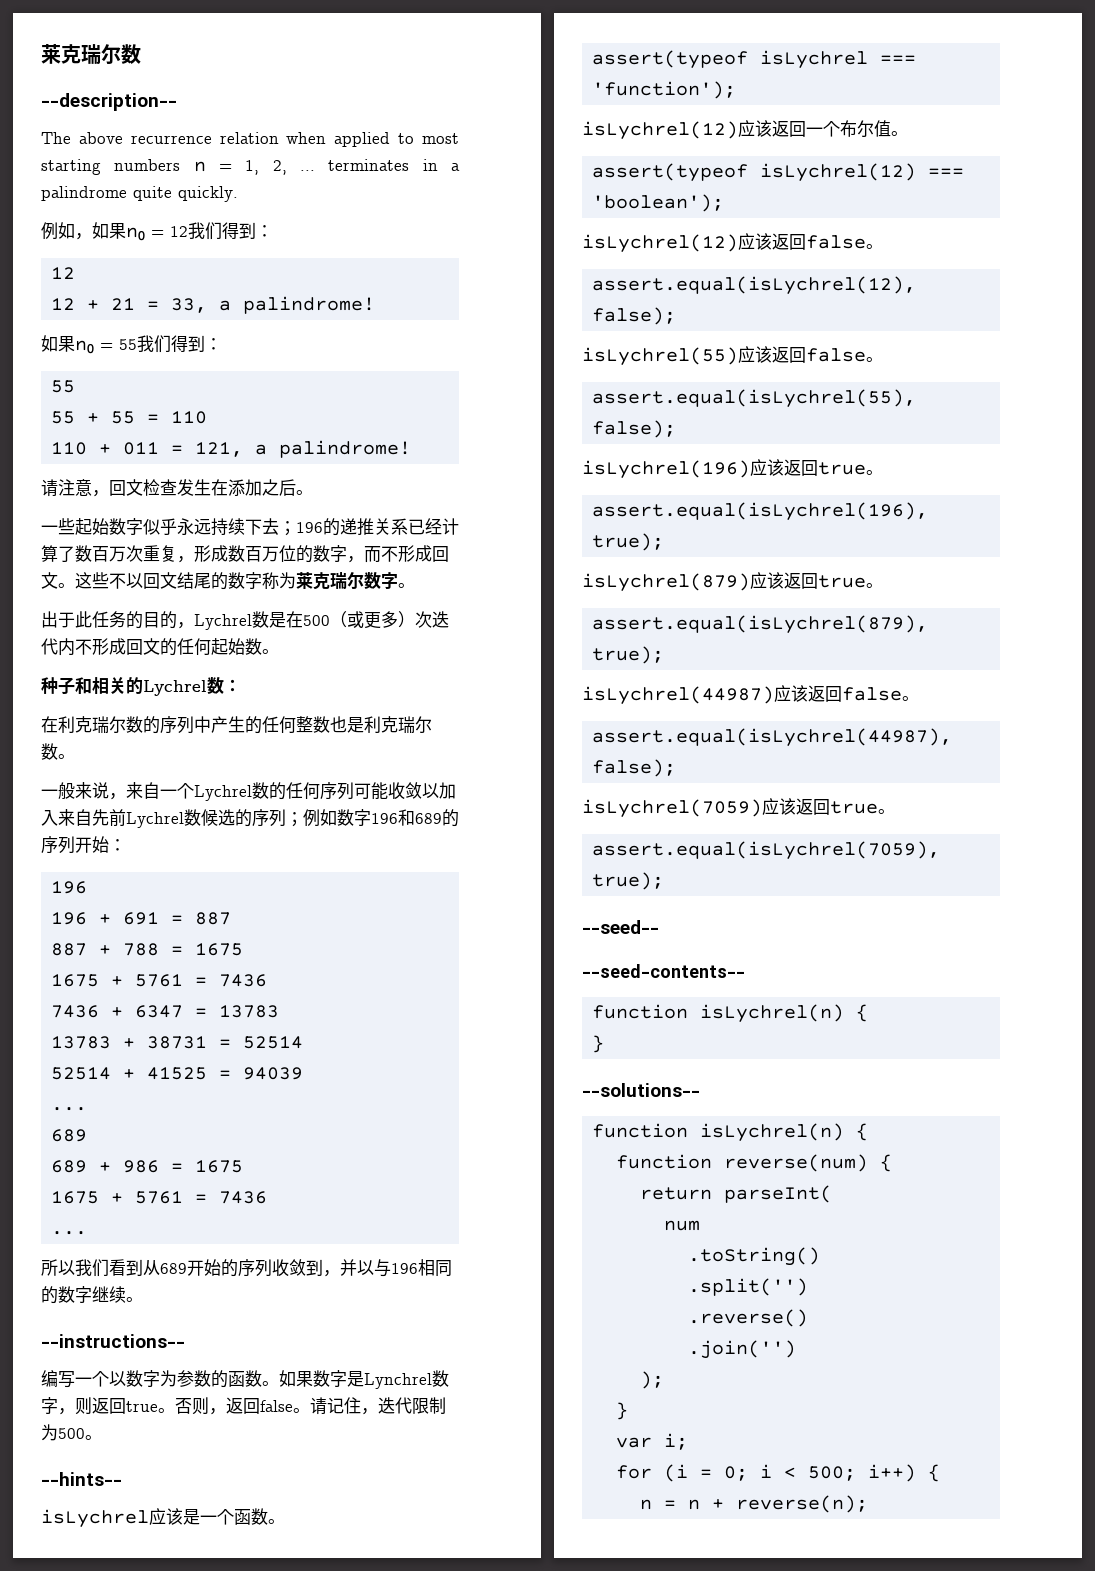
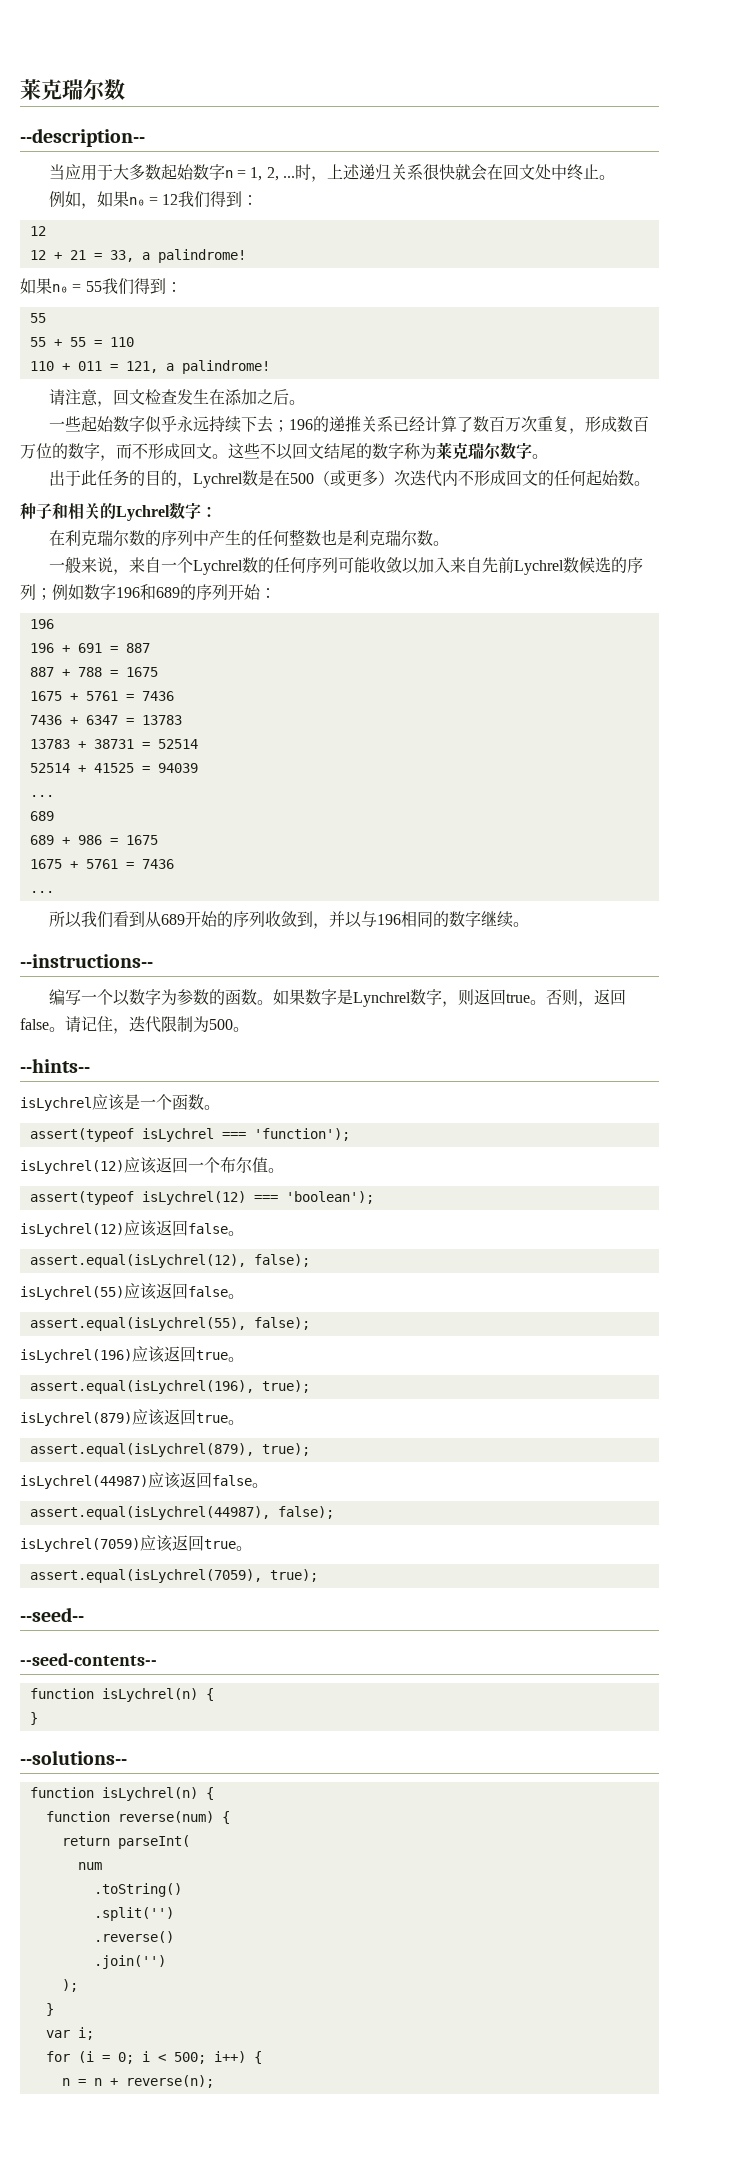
- The above recurrence relation when applied to most starting numbers n = 1, 2, ... terminates in a palindrome quite quickly.
+ 当应用于大多数起始数字n = 1, 2, ...时，上述递归关系很快就会在回文处中终止。
- 种子和相关的Lychrel数：
+ 种子和相关的Lychrel数字：

